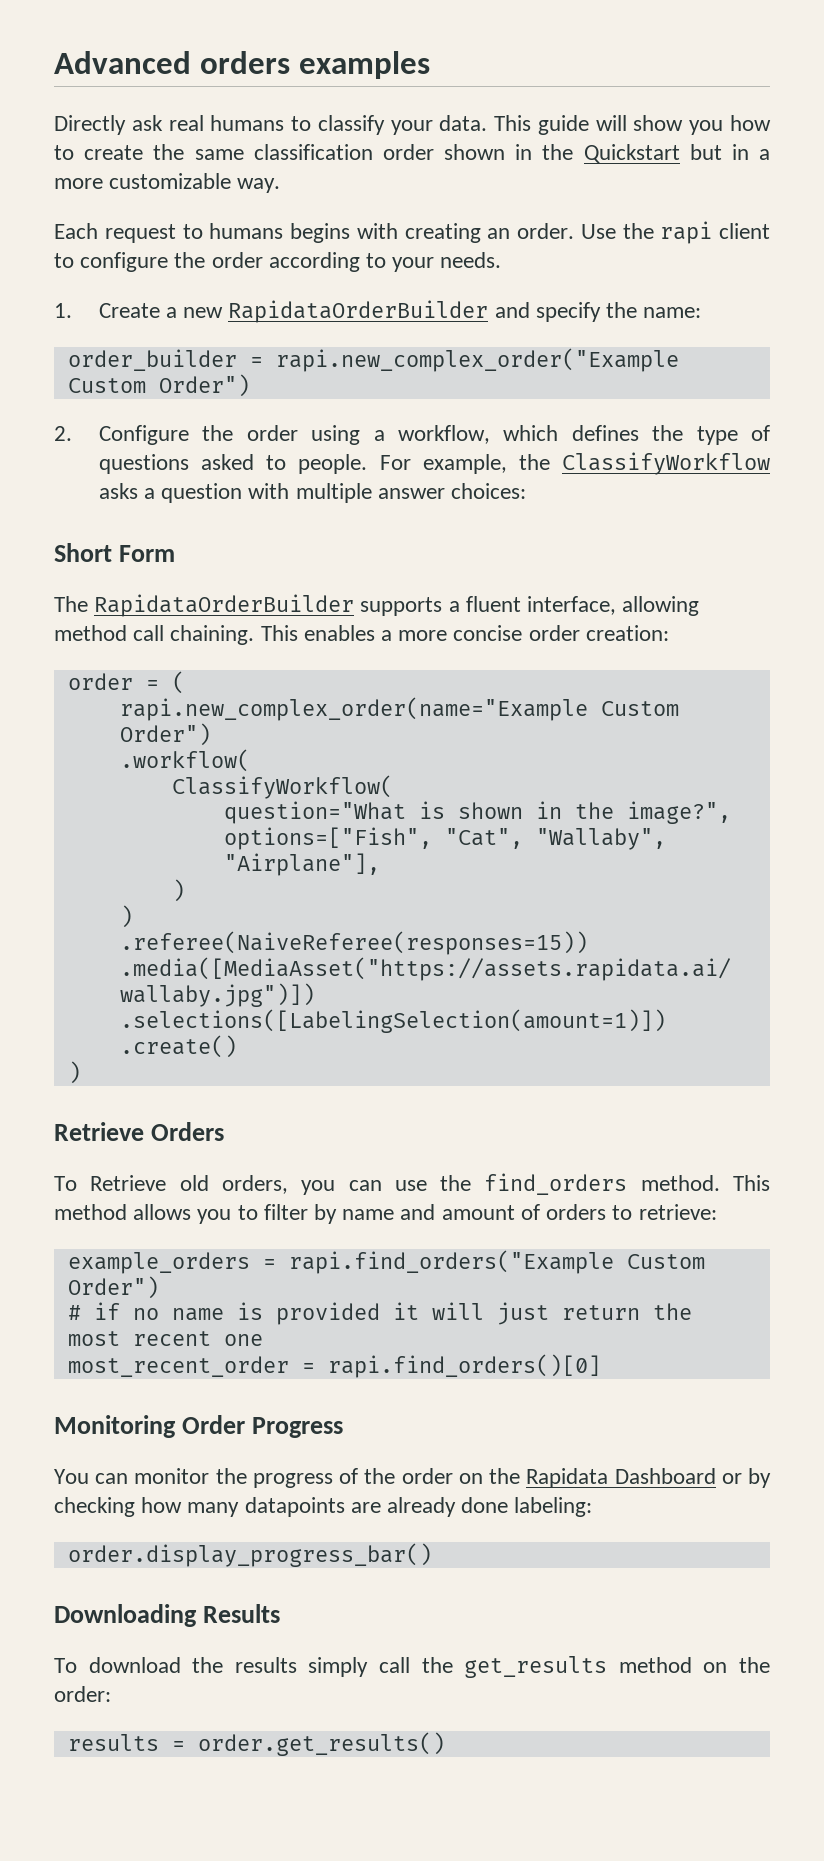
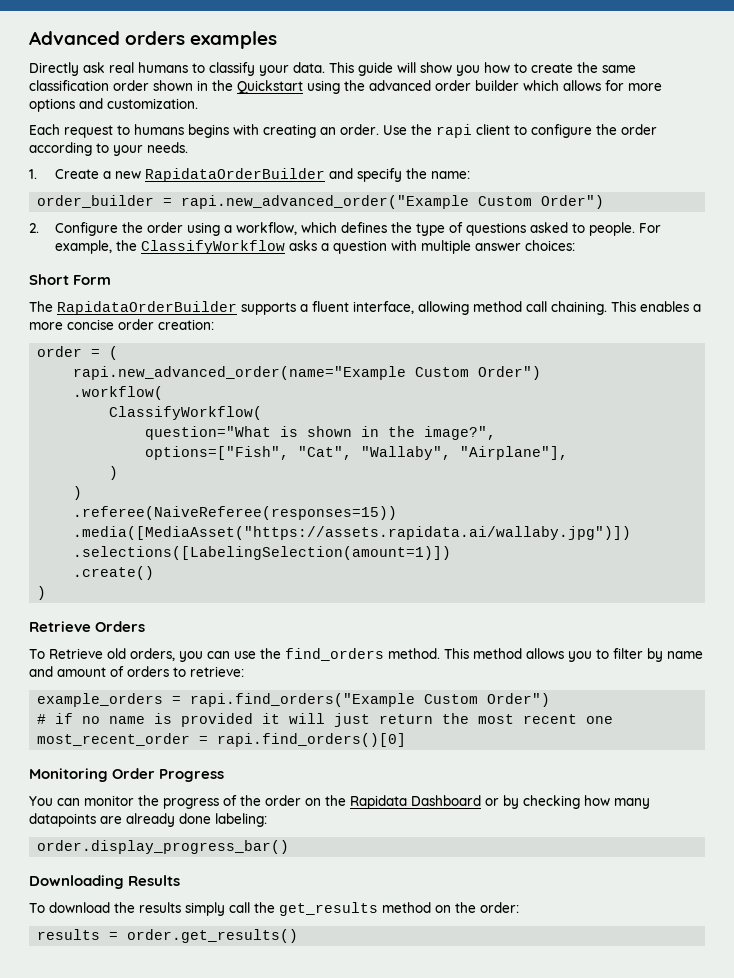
- This guide will show you how to create the same classification order shown in the Quickstart but in a more customizable way.
+ This guide will show you how to create the same classification order shown in the Quickstart using the advanced order builder which allows for more options and customization.
- order_builder = rapi.new_complex_order("Example Custom Order")
+ order_builder = rapi.new_advanced_order("Example Custom Order")
- rapi.new_complex_order(name="Example Custom Order")
+ rapi.new_advanced_order(name="Example Custom Order")

